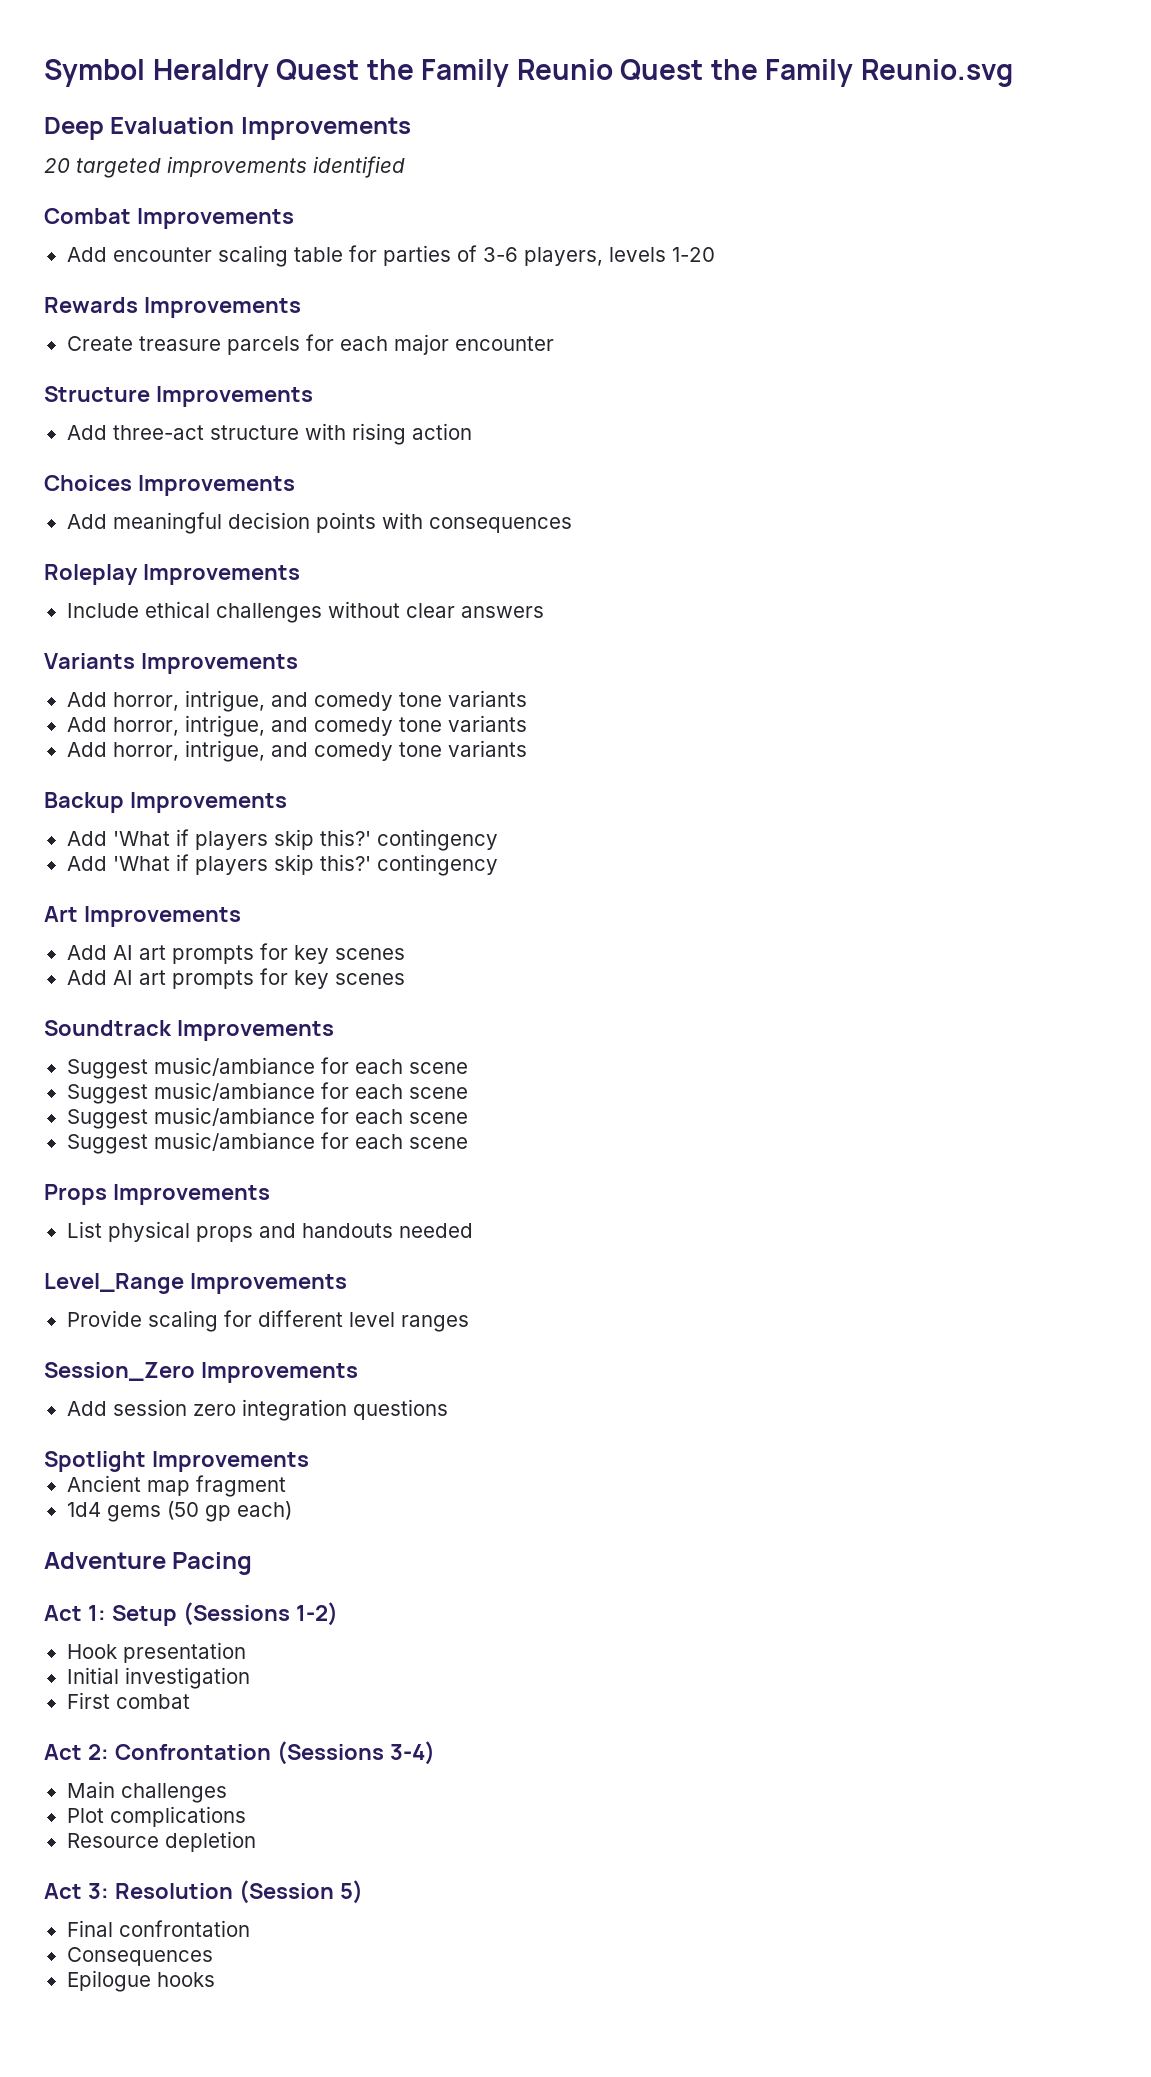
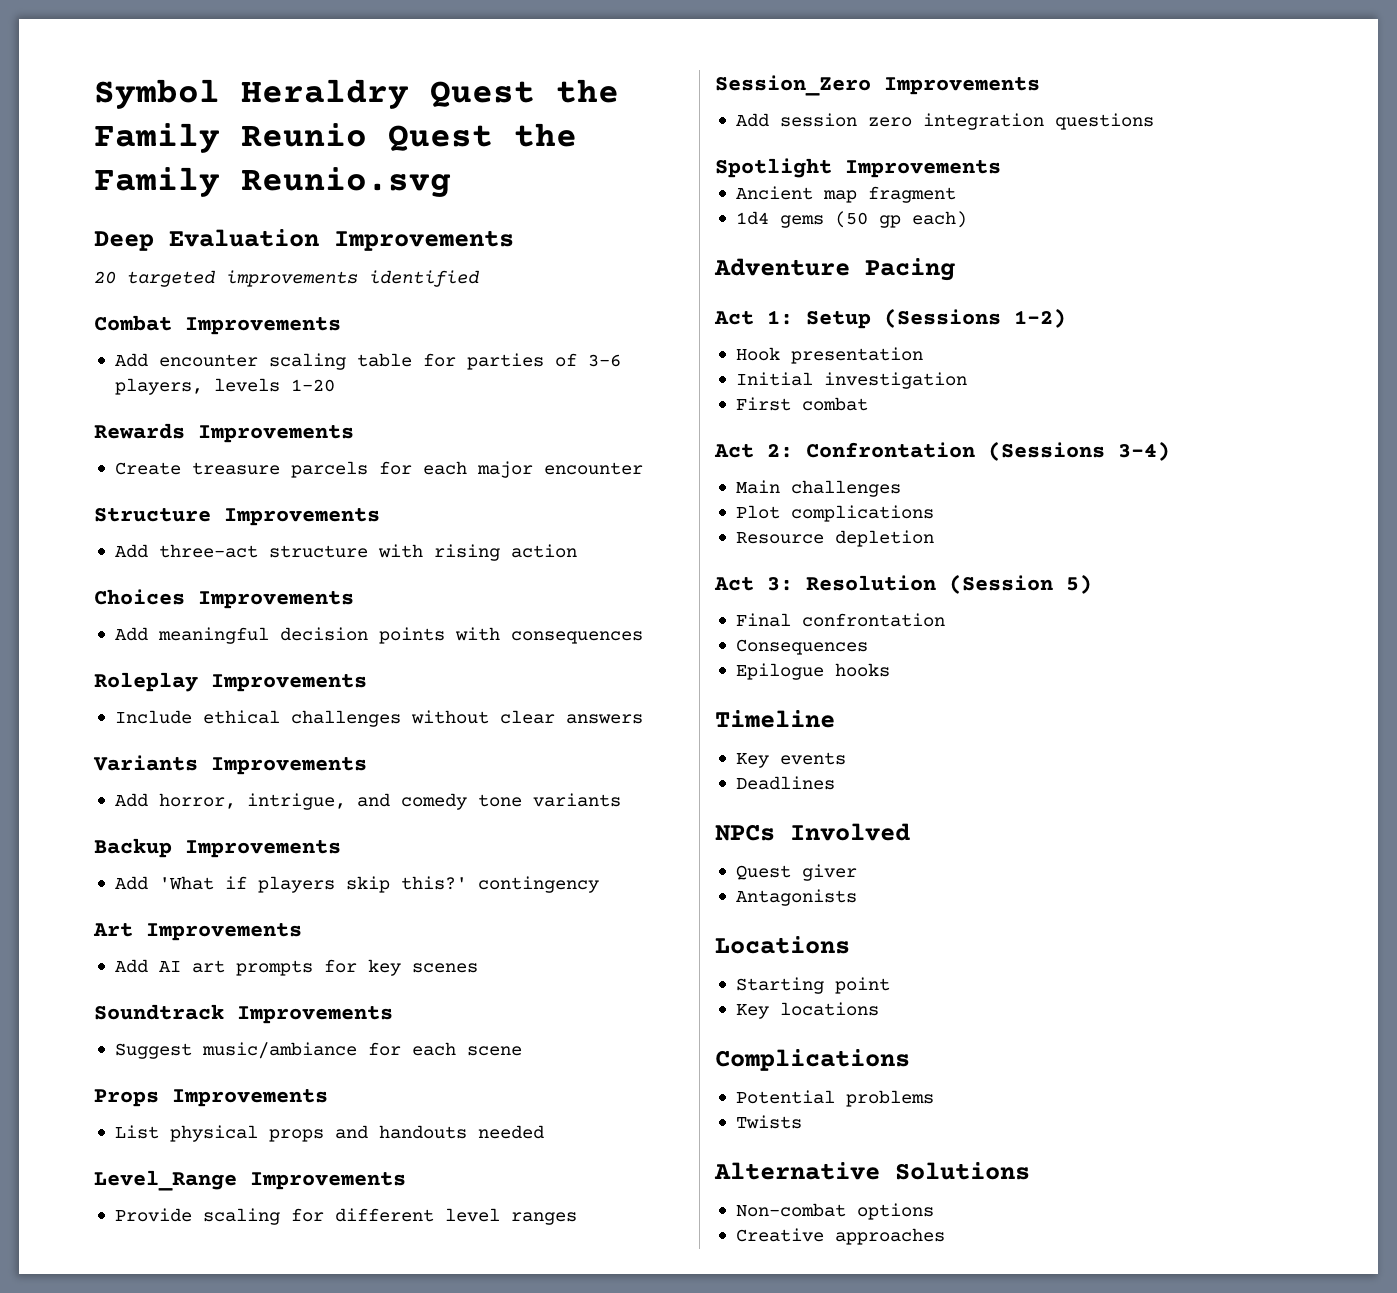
  Variants Improvements
- Add horror, intrigue, and comedy tone variants
- Add horror, intrigue, and comedy tone variants
  Backup Improvements
- Add 'What if players skip this?' contingency
  Art Improvements
- Add AI art prompts for key scenes
  Soundtrack Improvements
- Suggest music/ambiance for each scene
- Suggest music/ambiance for each scene
- Suggest music/ambiance for each scene
+ Timeline
+ Key events
+ Deadlines
+ NPCs Involved
+ Quest giver
+ Antagonists
+ Locations
+ Starting point
+ Key locations
+ Complications
+ Potential problems
+ Twists
+ Alternative Solutions
+ Non-combat options
+ Creative approaches

